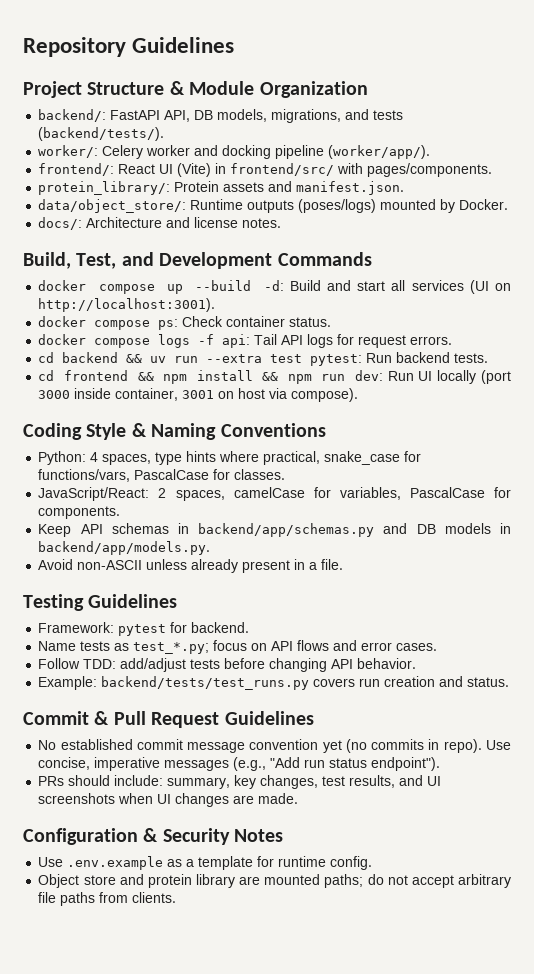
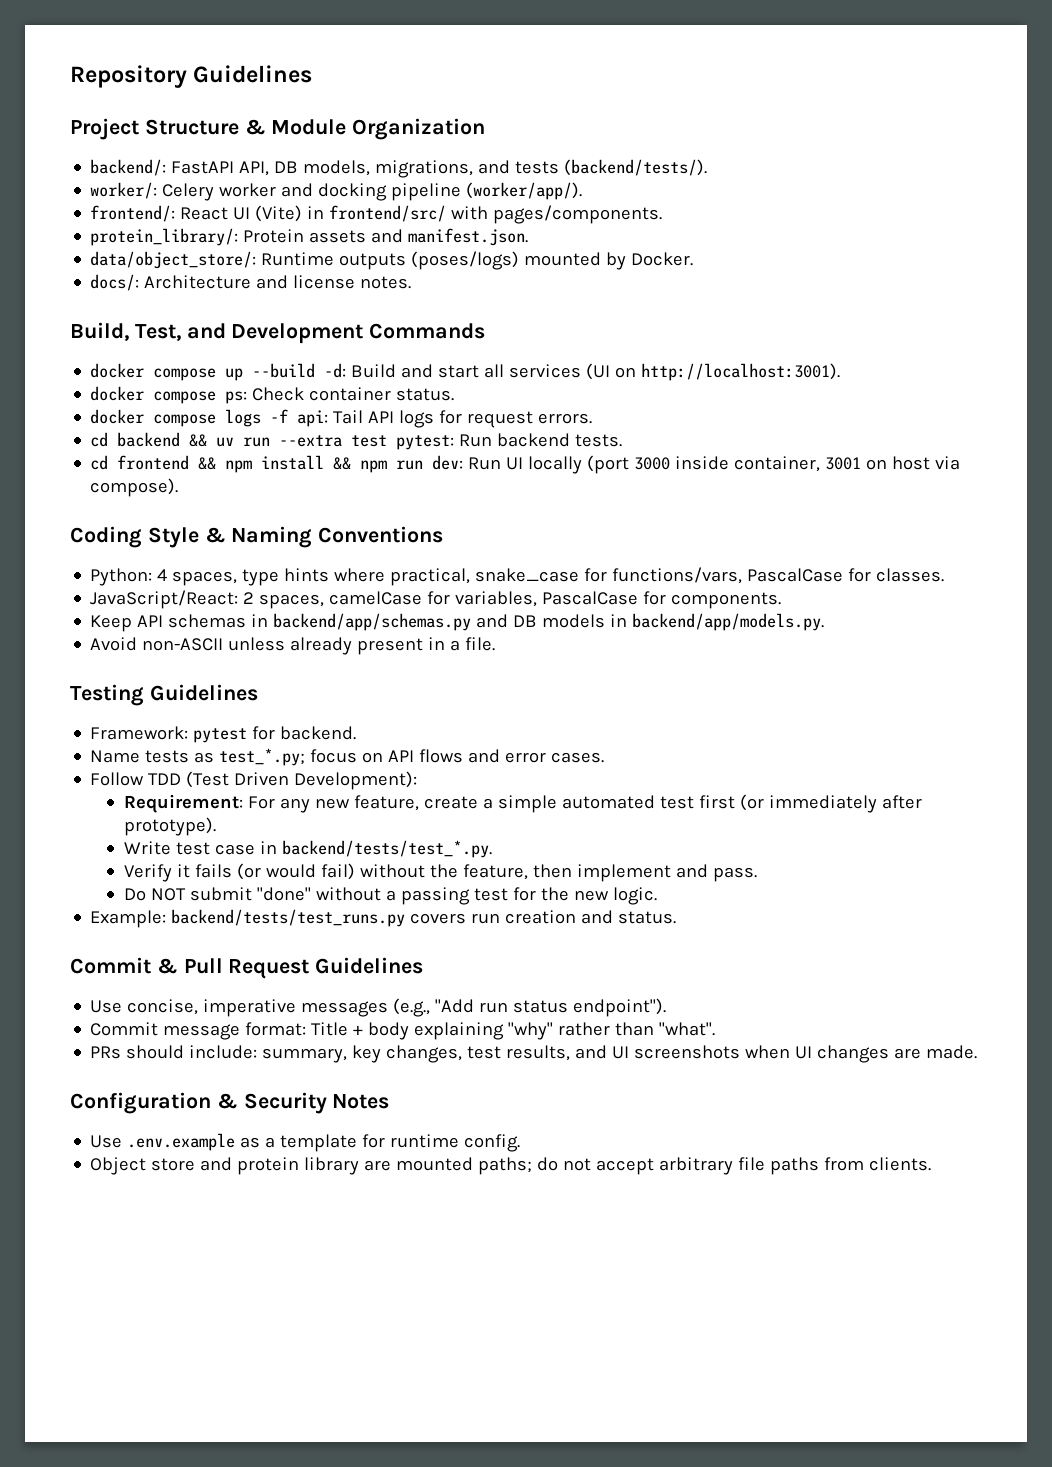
- Follow TDD: add/adjust tests before changing API behavior.
+ Follow TDD (Test Driven Development):
+ Requirement: For any new feature, create a simple automated test first (or immediately after prototype).
+ Write test case in backend/tests/test_*.py.
+ Verify it fails (or would fail) without the feature, then implement and pass.
+ Do NOT submit "done" without a passing test for the new logic.
- No established commit message convention yet (no commits in repo).
+ Commit message format: Title + body explaining "why" rather than "what".

